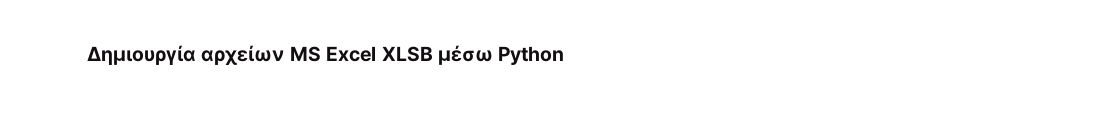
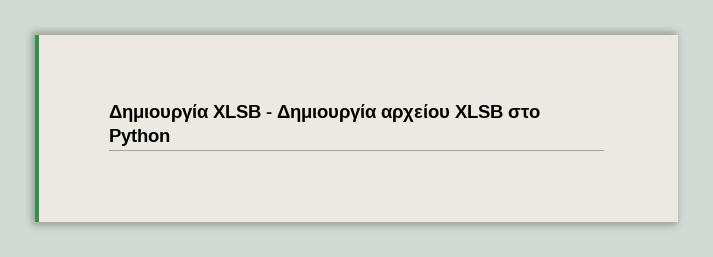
- Δημιουργία αρχείων MS Excel XLSB μέσω Python
+ Δημιουργία XLSB - Δημιουργία αρχείου XLSB στο Python

